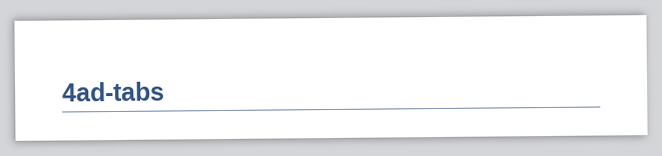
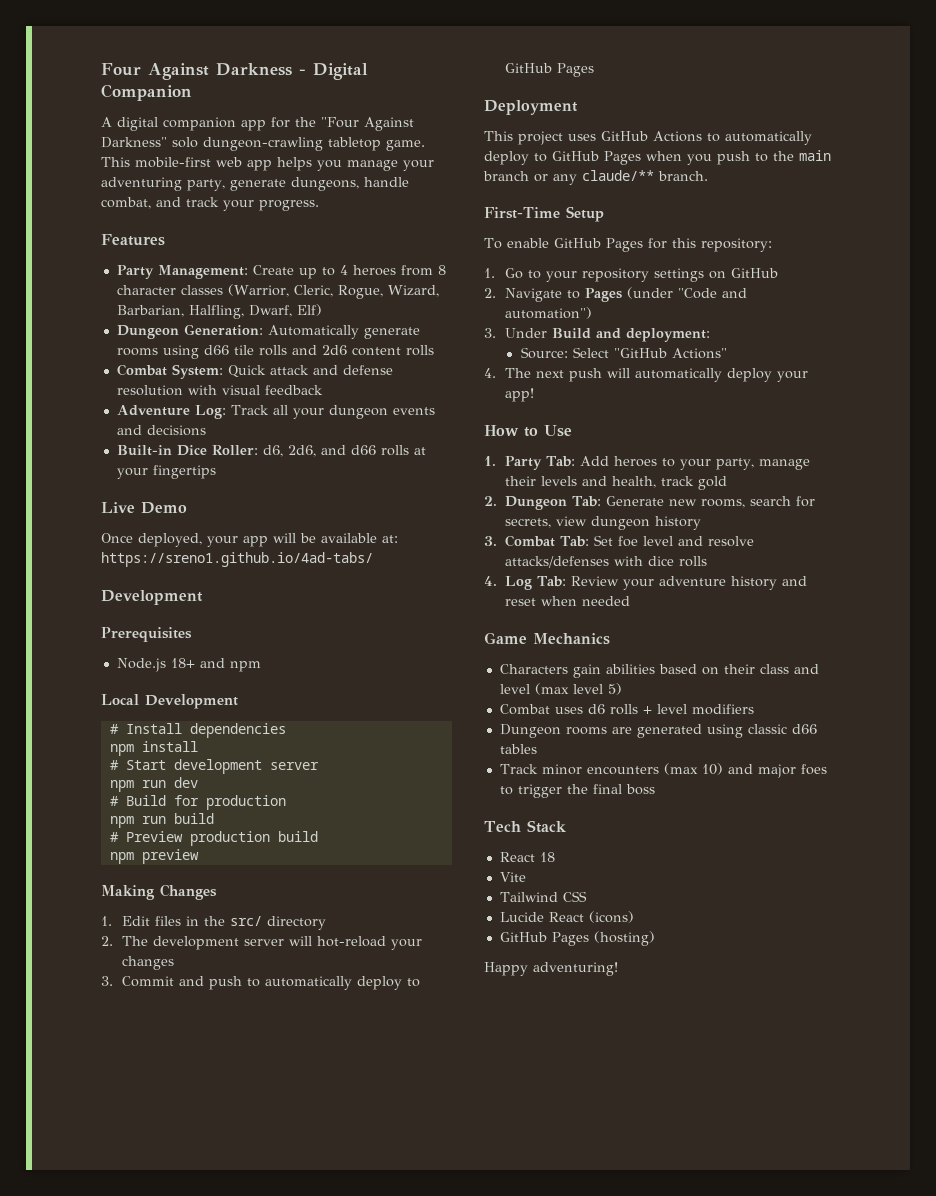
- 4ad-tabs
+ Four Against Darkness - Digital Companion
+ A digital companion app for the "Four Against Darkness" solo dungeon-crawling tabletop game. This mobile-first web app helps you manage your adventuring party, generate dungeons, handle combat, and track your progress.
+ Features
+ Party Management: Create up to 4 heroes from 8 character classes (Warrior, Cleric, Rogue, Wizard, Barbarian, Halfling, Dwarf, Elf)
+ Dungeon Generation: Automatically generate rooms using d66 tile rolls and 2d6 content rolls
+ Combat System: Quick attack and defense resolution with visual feedback
+ Adventure Log: Track all your dungeon events and decisions
+ Built-in Dice Roller: d6, 2d6, and d66 rolls at your fingertips
+ Live Demo
+ Once deployed, your app will be available at: https://sreno1.github.io/4ad-tabs/
+ Development
+ Prerequisites
+ Node.js 18+ and npm
+ Local Development
+ # Install dependencies
+ npm install
+ # Start development server
+ npm run dev
+ # Build for production
+ npm run build
+ # Preview production build
+ npm preview
+ Making Changes
+ 1. Edit files in the src/ directory
+ 2. The development server will hot-reload your changes
+ 3. Commit and push to automatically deploy to GitHub Pages
+ Deployment
+ This project uses GitHub Actions to automatically deploy to GitHub Pages when you push to the main branch or any claude/** branch.
+ First-Time Setup
+ To enable GitHub Pages for this repository:
+ 1. Go to your repository settings on GitHub
+ 2. Navigate to Pages (under "Code and automation")
+ 3. Under Build and deployment:
+ Source: Select "GitHub Actions"
+ 4. The next push will automatically deploy your app!
+ How to Use
+ 1. Party Tab: Add heroes to your party, manage their levels and health, track gold
+ 2. Dungeon Tab: Generate new rooms, search for secrets, view dungeon history
+ 3. Combat Tab: Set foe level and resolve attacks/defenses with dice rolls
+ 4. Log Tab: Review your adventure history and reset when needed
+ Game Mechanics
+ Characters gain abilities based on their class and level (max level 5)
+ Combat uses d6 rolls + level modifiers
+ Dungeon rooms are generated using classic d66 tables
+ Track minor encounters (max 10) and major foes to trigger the final boss
+ Tech Stack
+ React 18
+ Vite
+ Tailwind CSS
+ Lucide React (icons)
+ GitHub Pages (hosting)
+ Happy adventuring!

